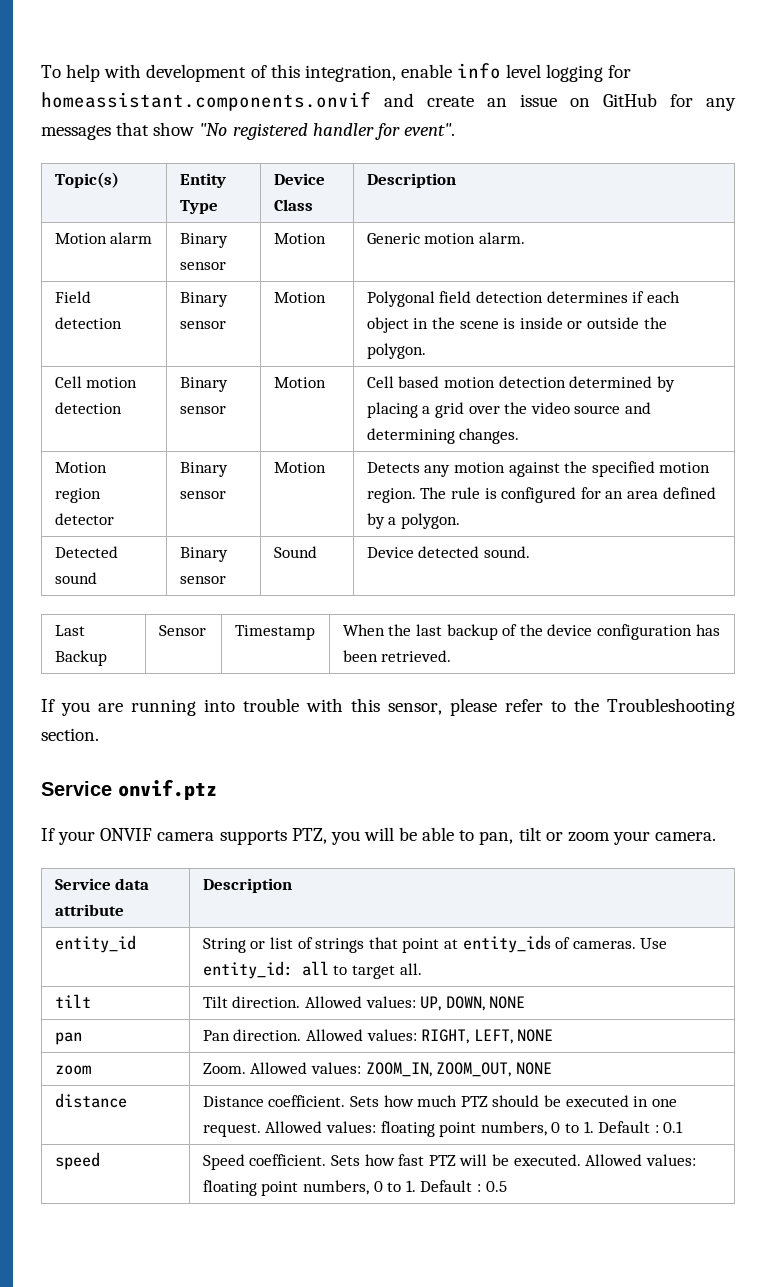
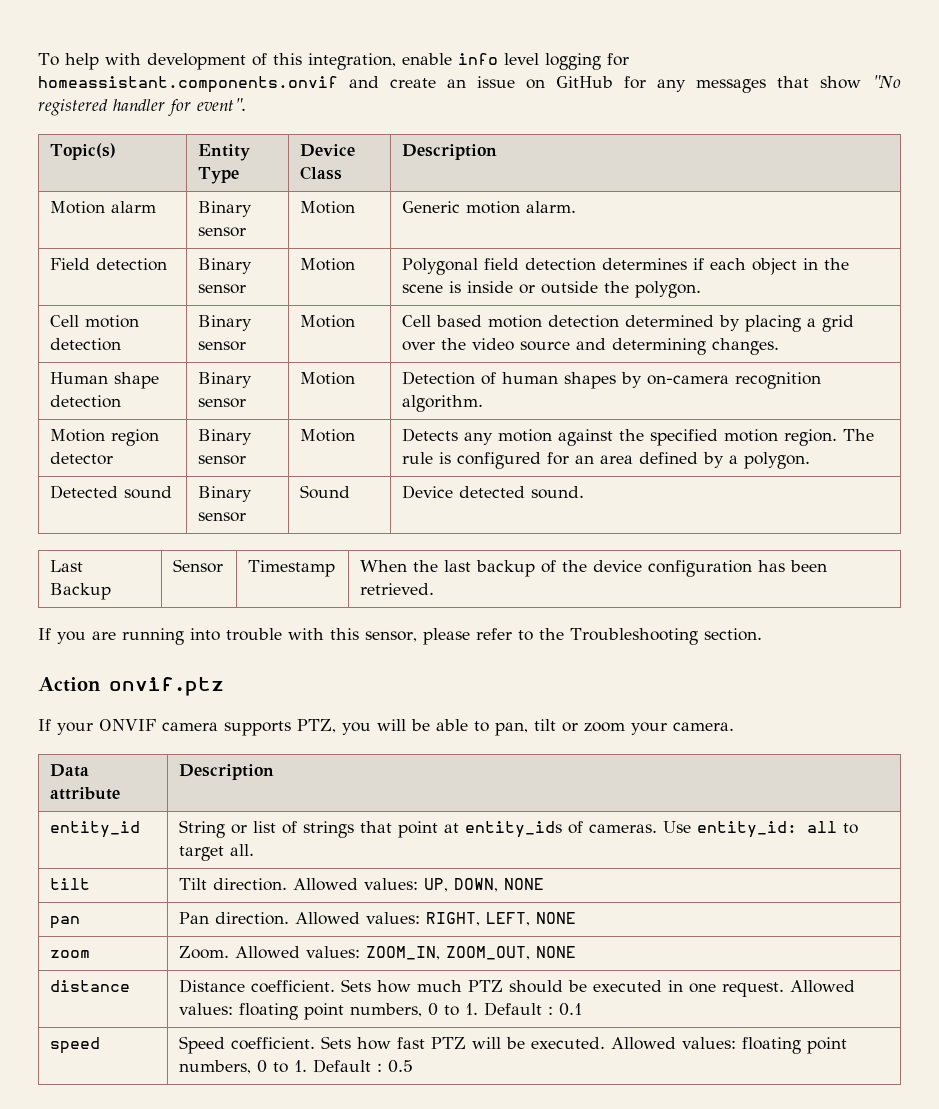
+ Human shape detection | Binary sensor | Motion | Detection of human shapes by on-camera recognition algorithm.
- Service onvif.ptz
+ Action onvif.ptz
- Service data attribute | Description
+ Data attribute | Description

